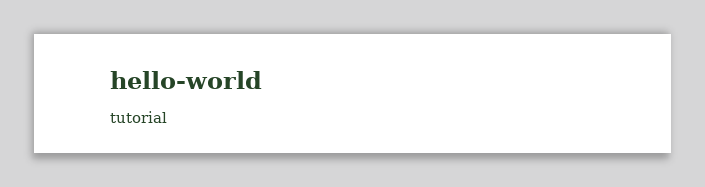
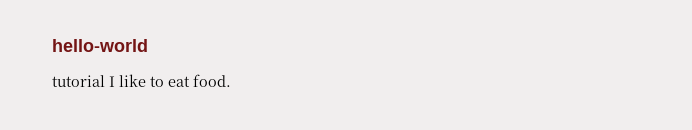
- tutorial
+ tutorial I like to eat food.

